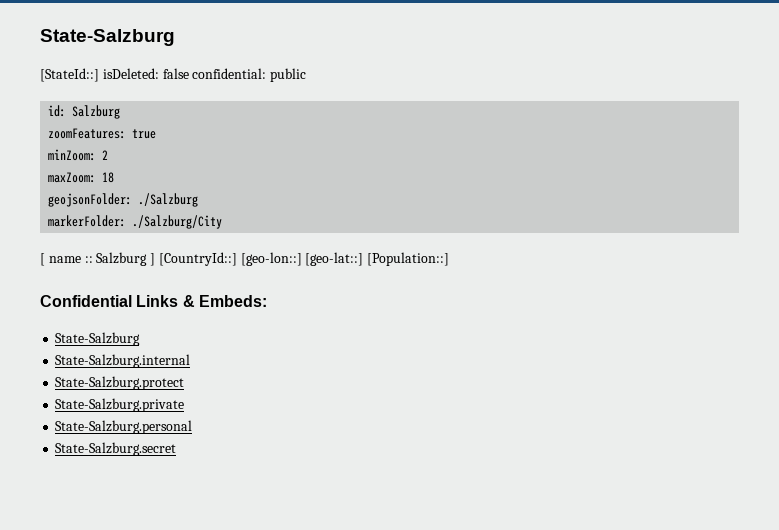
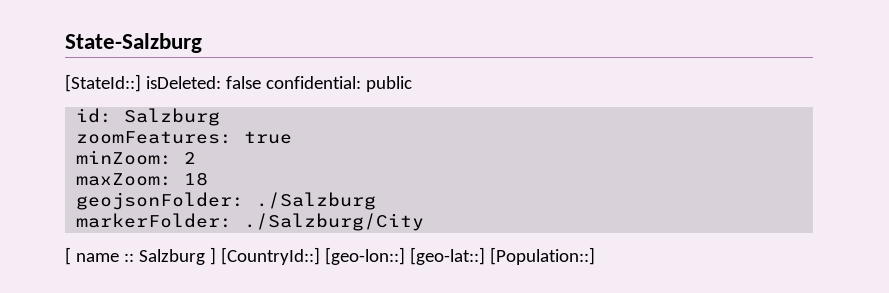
- Confidential Links & Embeds:
- State-Salzburg
- State-Salzburg.internal
- State-Salzburg.protect
- State-Salzburg.private
- State-Salzburg.personal
- State-Salzburg.secret

